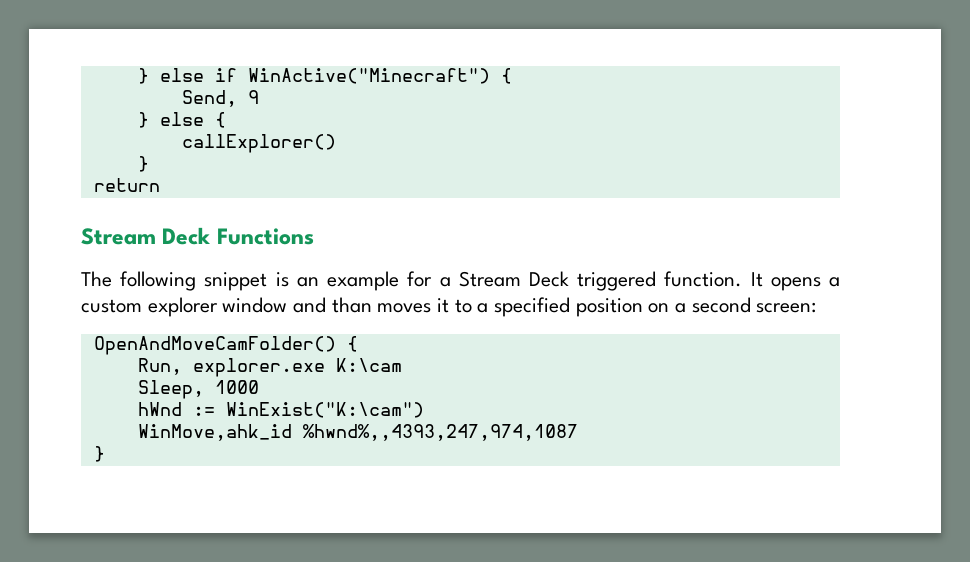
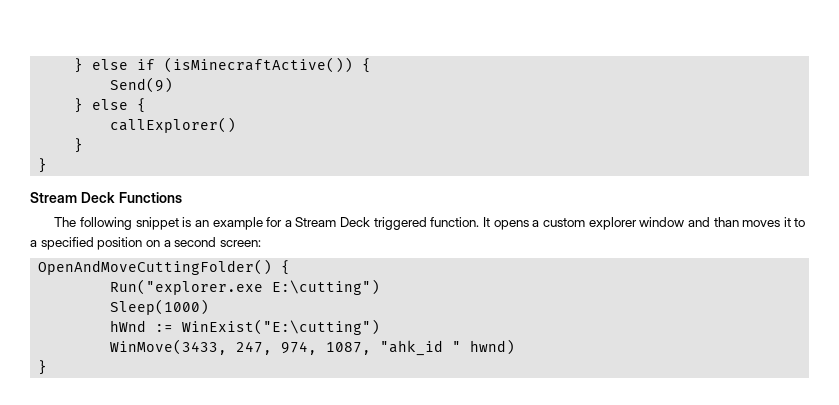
- } else if WinActive("Minecraft") {
- Send, 9
+ } else if (isMinecraftActive()) {
+ Send(9)
  callExplorer()
  }
- return
+ }
- OpenAndMoveCamFolder() {
- Run, explorer.exe K:\cam
- Sleep, 1000
- hWnd := WinExist("K:\cam")
- WinMove,ahk_id %hwnd%,,4393,247,974,1087
+ OpenAndMoveCuttingFolder() {
+ Run("explorer.exe E:\cutting")
+ Sleep(1000)
+ hWnd := WinExist("E:\cutting")
+ WinMove(3433, 247, 974, 1087, "ahk_id " hwnd)

